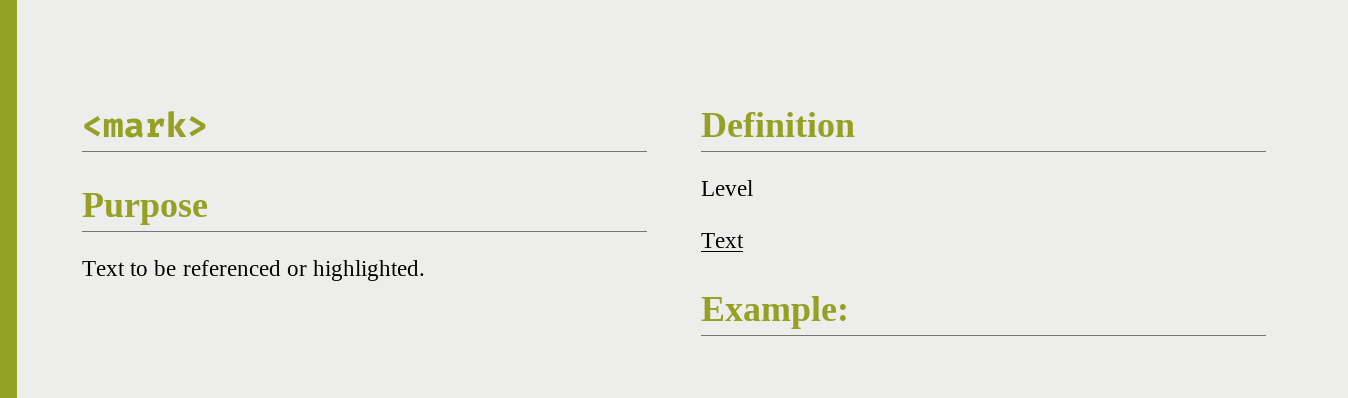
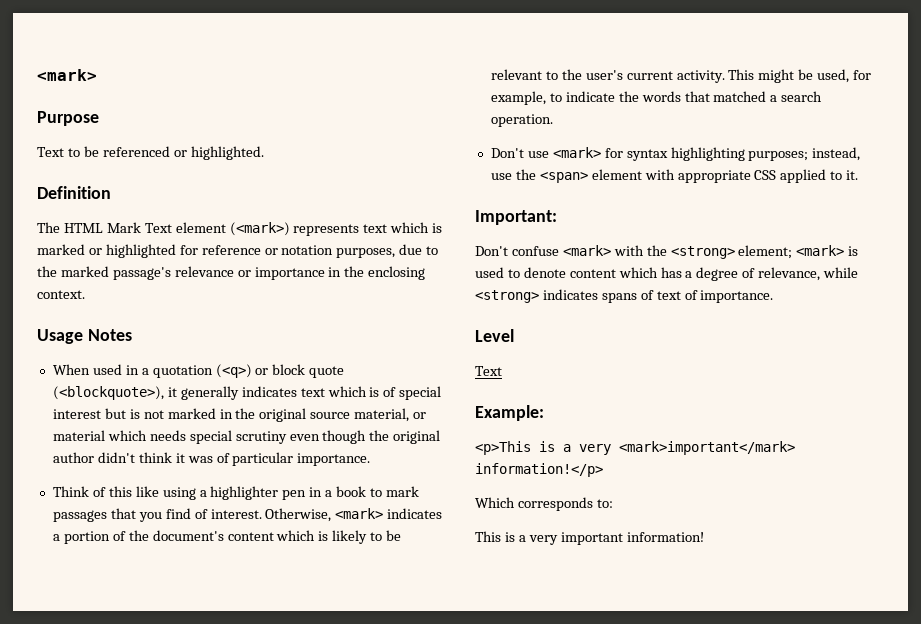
+ The HTML Mark Text element (<mark>) represents text which is marked or highlighted for reference or notation purposes, due to the marked passage's relevance or importance in the enclosing context.
+ Usage Notes
+ When used in a quotation (<q>) or block quote (<blockquote>), it generally indicates text which is of special interest but is not marked in the original source material, or material which needs special scrutiny even though the original author didn't think it was of particular importance.
+ Think of this like using a highlighter pen in a book to mark passages that you find of interest. Otherwise, <mark> indicates a portion of the document's content which is likely to be relevant to the user's current activity. This might be used, for example, to indicate the words that matched a search operation.
+ Don't use <mark> for syntax highlighting purposes; instead, use the <span> element with appropriate CSS applied to it.
+ Important:
+ Don't confuse <mark> with the <strong> element; <mark> is used to denote content which has a degree of relevance, while <strong> indicates spans of text of importance.
  Level
  Text
  Example:
+ <p>This is a very <mark>important</mark> information!</p>
+ Which corresponds to:
+ This is a very important information!

